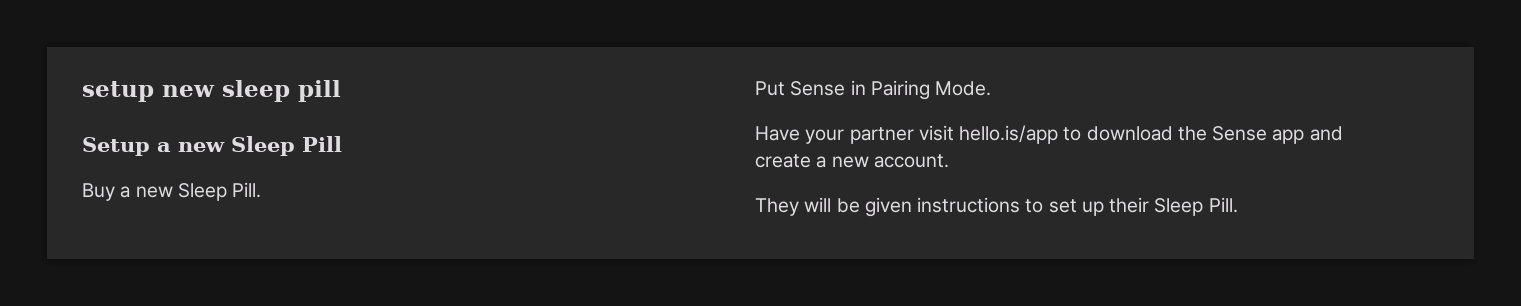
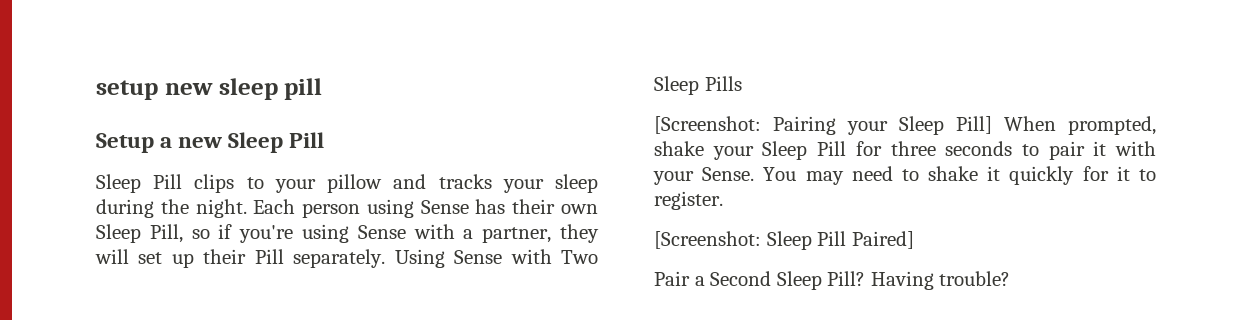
- Buy a new Sleep Pill.
- Put Sense in Pairing Mode.
- Have your partner visit hello.is/app to download the Sense app and create a new account.
- They will be given instructions to set up their Sleep Pill.
+ Sleep Pill clips to your pillow and tracks your sleep during the night. Each person using Sense has their own Sleep Pill, so if you're using Sense with a partner, they will set up their Pill separately. Using Sense with Two Sleep Pills
+ [Screenshot: Pairing your Sleep Pill] When prompted, shake your Sleep Pill for three seconds to pair it with your Sense. You may need to shake it quickly for it to register.
+ [Screenshot: Sleep Pill Paired]
+ Pair a Second Sleep Pill? Having trouble?

